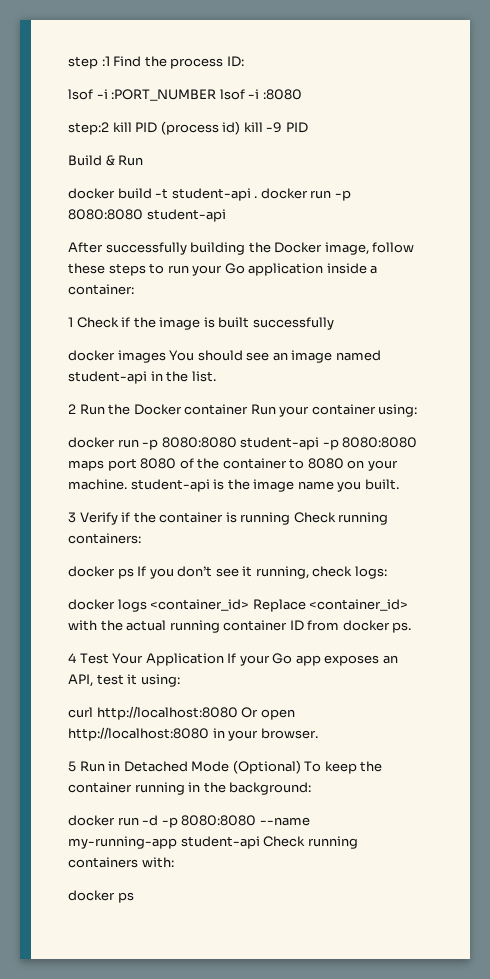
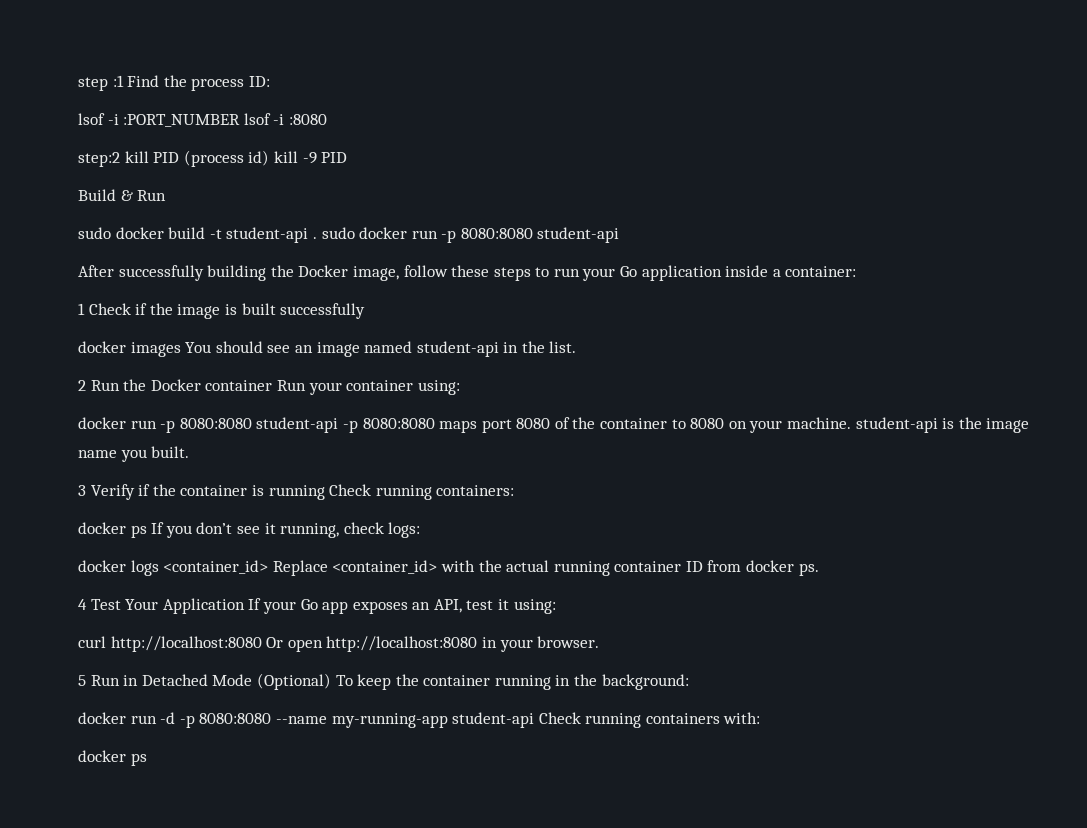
- docker build -t student-api . docker run -p 8080:8080 student-api
+ sudo docker build -t student-api . sudo docker run -p 8080:8080 student-api

